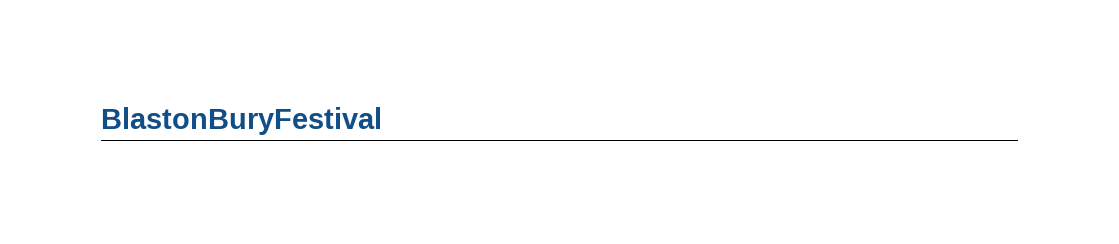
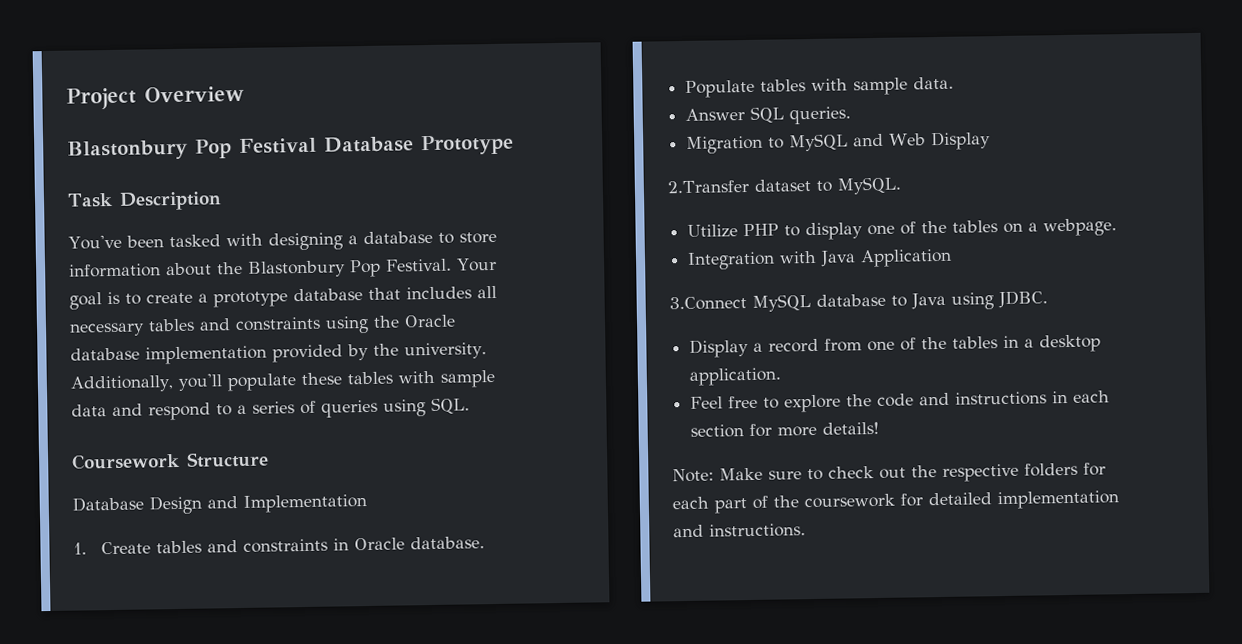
- BlastonBuryFestival
+ Project Overview
+ Blastonbury Pop Festival Database Prototype
+ Task Description
+ You've been tasked with designing a database to store information about the Blastonbury Pop Festival. Your goal is to create a prototype database that includes all necessary tables and constraints using the Oracle database implementation provided by the university. Additionally, you'll populate these tables with sample data and respond to a series of queries using SQL.
+ Coursework Structure
+ Database Design and Implementation
+ 1. Create tables and constraints in Oracle database.
+ Populate tables with sample data.
+ Answer SQL queries.
+ Migration to MySQL and Web Display
+ 2.Transfer dataset to MySQL.
+ Utilize PHP to display one of the tables on a webpage.
+ Integration with Java Application
+ 3.Connect MySQL database to Java using JDBC.
+ Display a record from one of the tables in a desktop application.
+ Feel free to explore the code and instructions in each section for more details!
+ Note: Make sure to check out the respective folders for each part of the coursework for detailed implementation and instructions.

